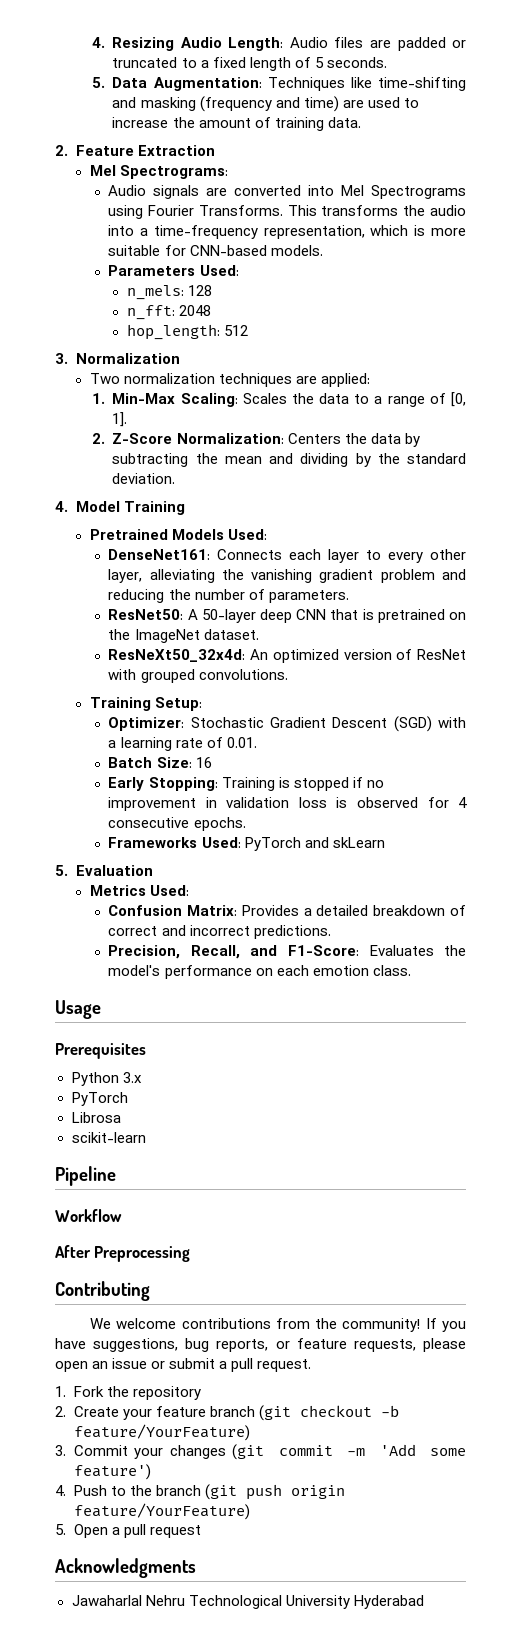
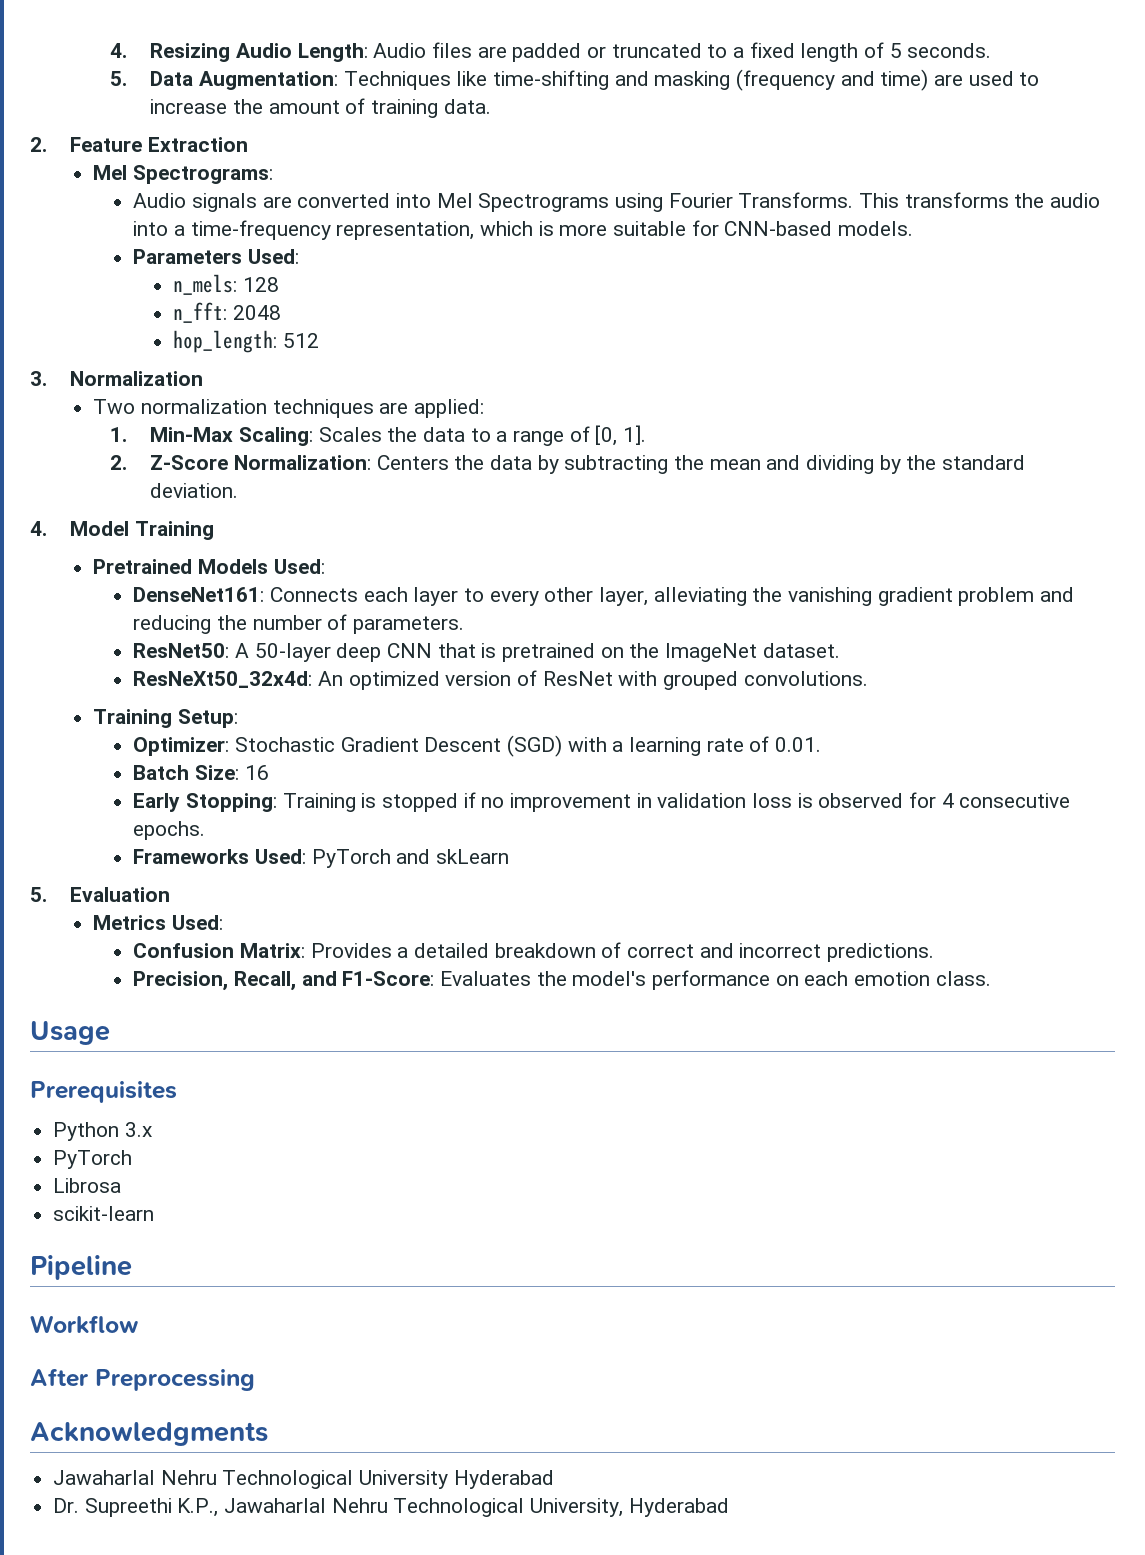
- Contributing
- We welcome contributions from the community! If you have suggestions, bug reports, or feature requests, please open an issue or submit a pull request.
- 1. Fork the repository
- 2. Create your feature branch (git checkout -b feature/YourFeature)
- 3. Commit your changes (git commit -m 'Add some feature')
- 4. Push to the branch (git push origin feature/YourFeature)
- 5. Open a pull request
+ Dr. Supreethi K.P., Jawaharlal Nehru Technological University, Hyderabad

